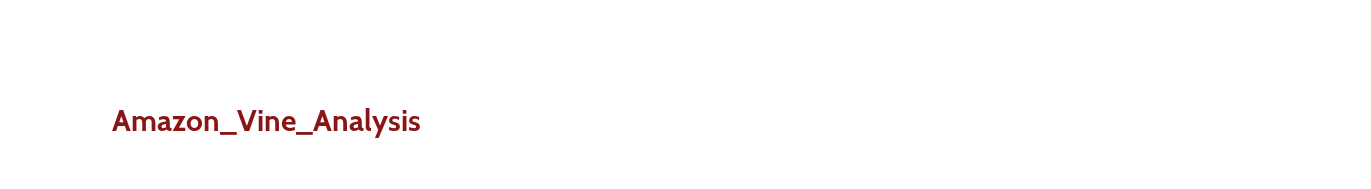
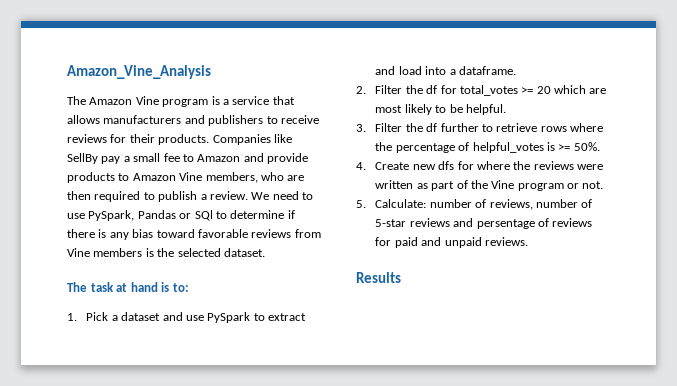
+ The Amazon Vine program is a service that allows manufacturers and publishers to receive reviews for their products. Companies like SellBy pay a small fee to Amazon and provide products to Amazon Vine members, who are then required to publish a review. We need to use PySpark, Pandas or SQl to determine if there is any bias toward favorable reviews from Vine members is the selected dataset.
+ The task at hand is to:
+ 1. Pick a dataset and use PySpark to extract and load into a dataframe.
+ 2. Filter the df for total_votes >= 20 which are most likely to be helpful.
+ 3. Filter the df further to retrieve rows where the percentage of helpful_votes is >= 50%.
+ 4. Create new dfs for where the reviews were written as part of the Vine program or not.
+ 5. Calculate: number of reviews, number of 5-star reviews and persentage of reviews for paid and unpaid reviews.
+ Results

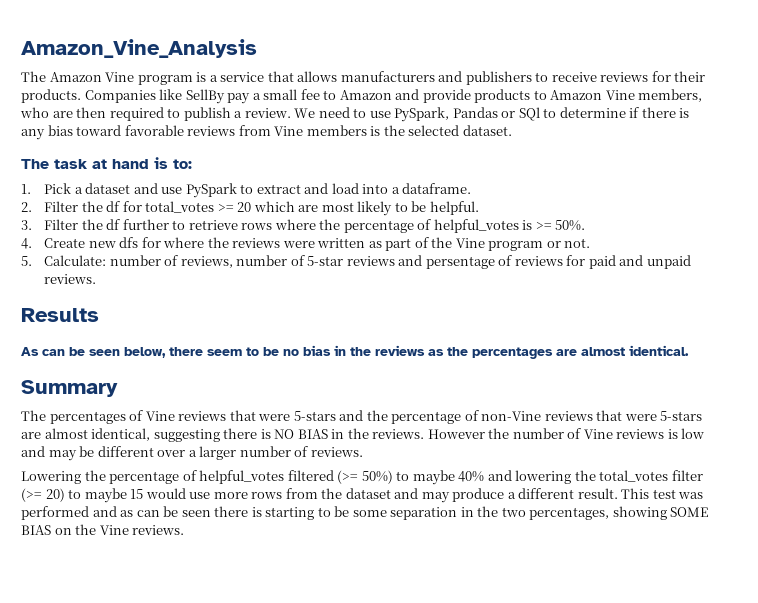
+ As can be seen below, there seem to be no bias in the reviews as the percentages are almost identical.
+ Summary
+ The percentages of Vine reviews that were 5-stars and the percentage of non-Vine reviews that were 5-stars are almost identical, suggesting there is NO BIAS in the reviews. However the number of Vine reviews is low and may be different over a larger number of reviews.
+ Lowering the percentage of helpful_votes filtered (>= 50%) to maybe 40% and lowering the total_votes filter (>= 20) to maybe 15 would use more rows from the dataset and may produce a different result. This test was performed and as can be seen there is starting to be some separation in the two percentages, showing SOME BIAS on the Vine reviews.

